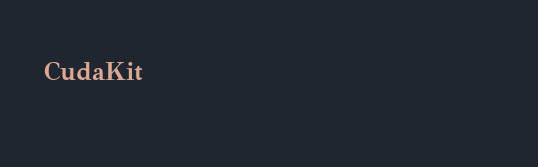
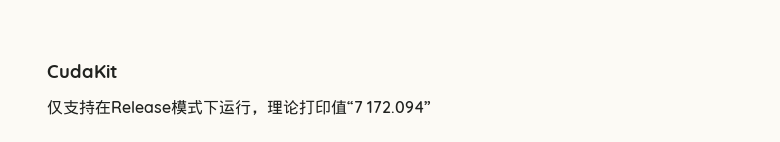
+ 仅支持在Release模式下运行，理论打印值“7 172.094”

